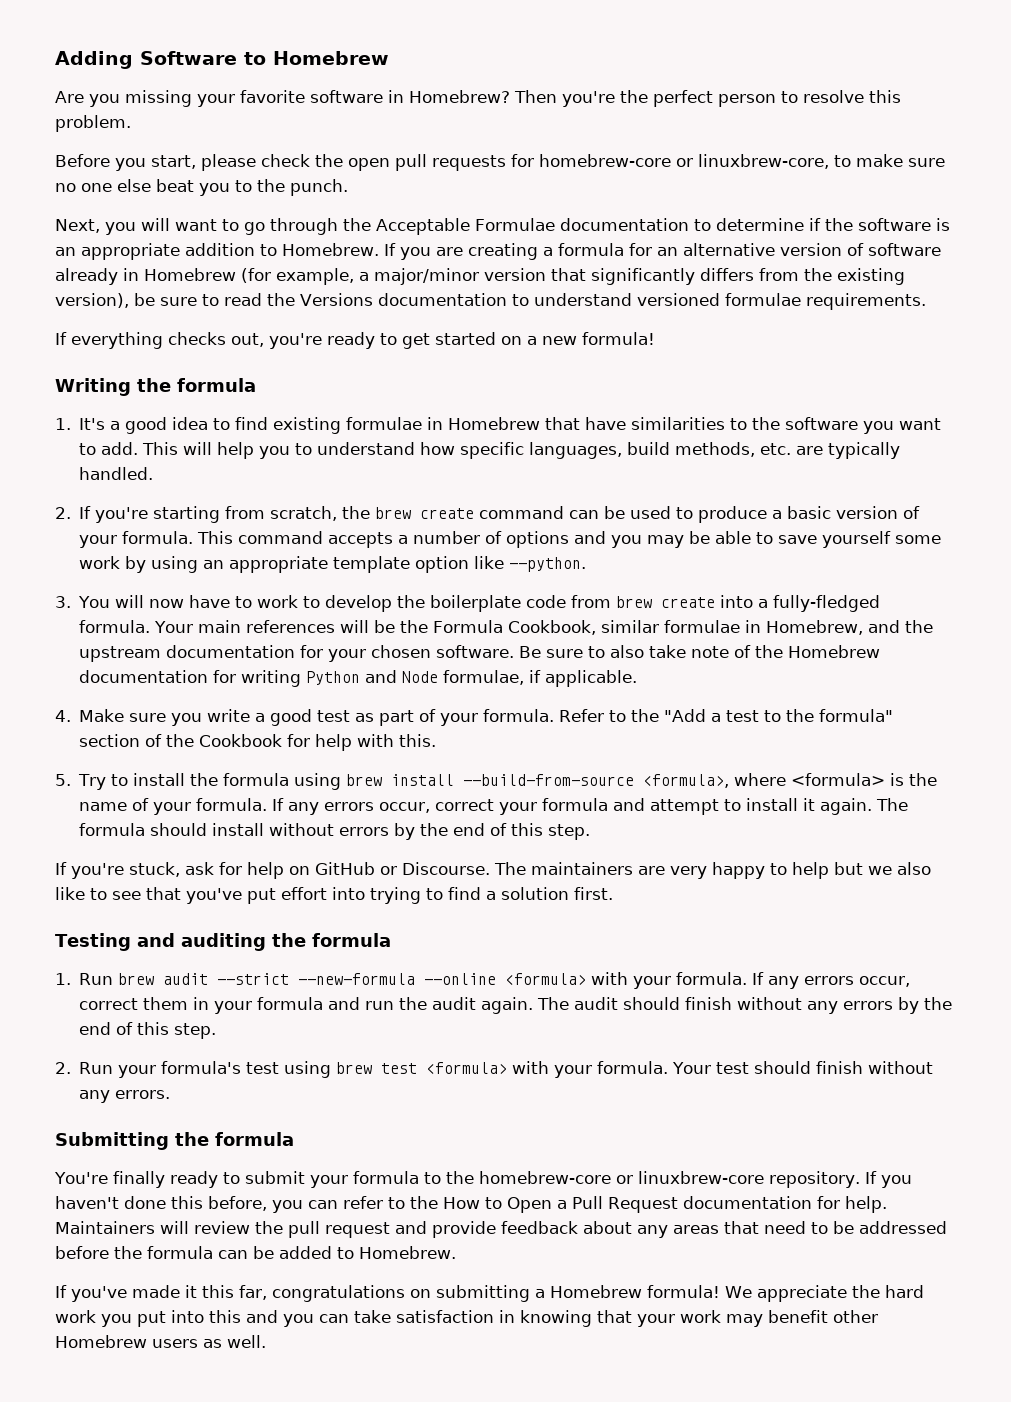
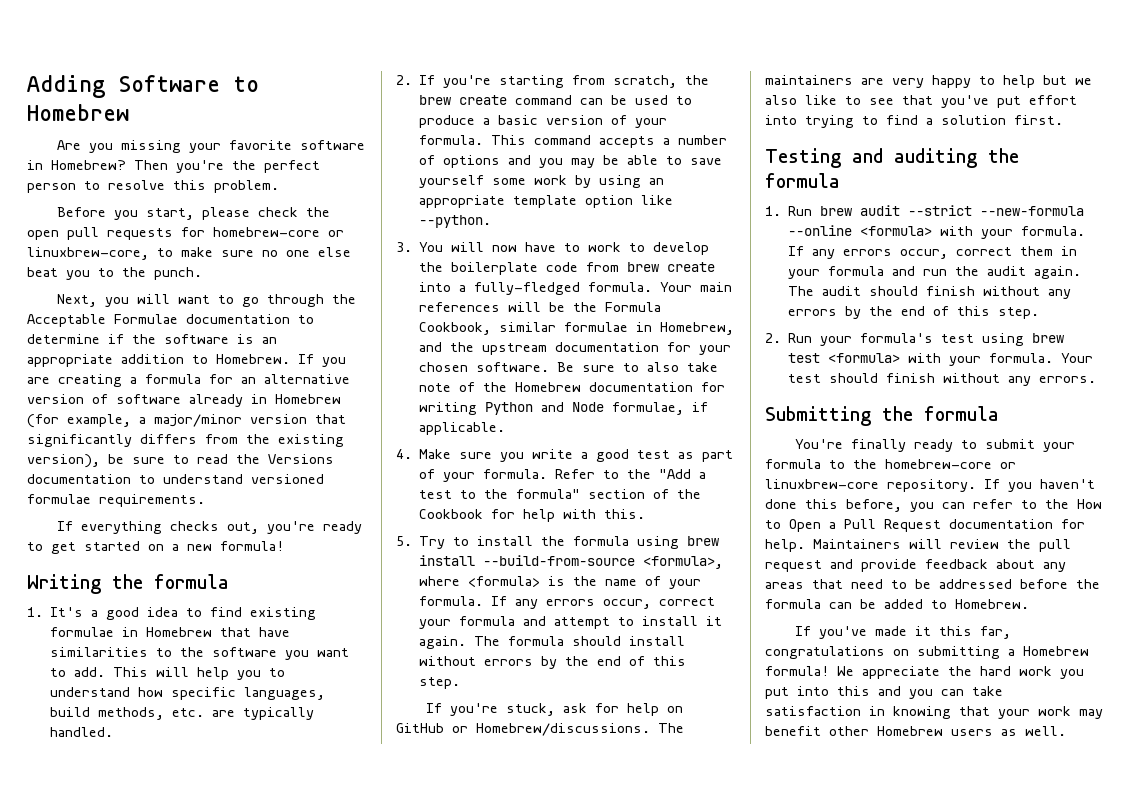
- If you're stuck, ask for help on GitHub or Discourse.
+ If you're stuck, ask for help on GitHub or Homebrew/discussions.

